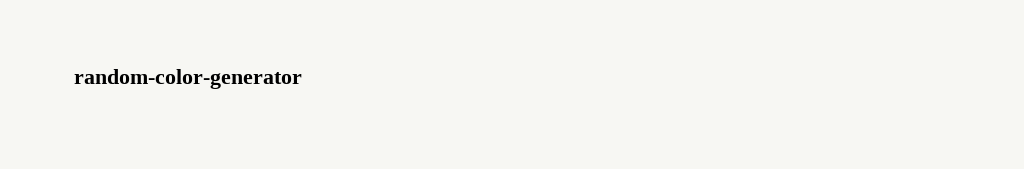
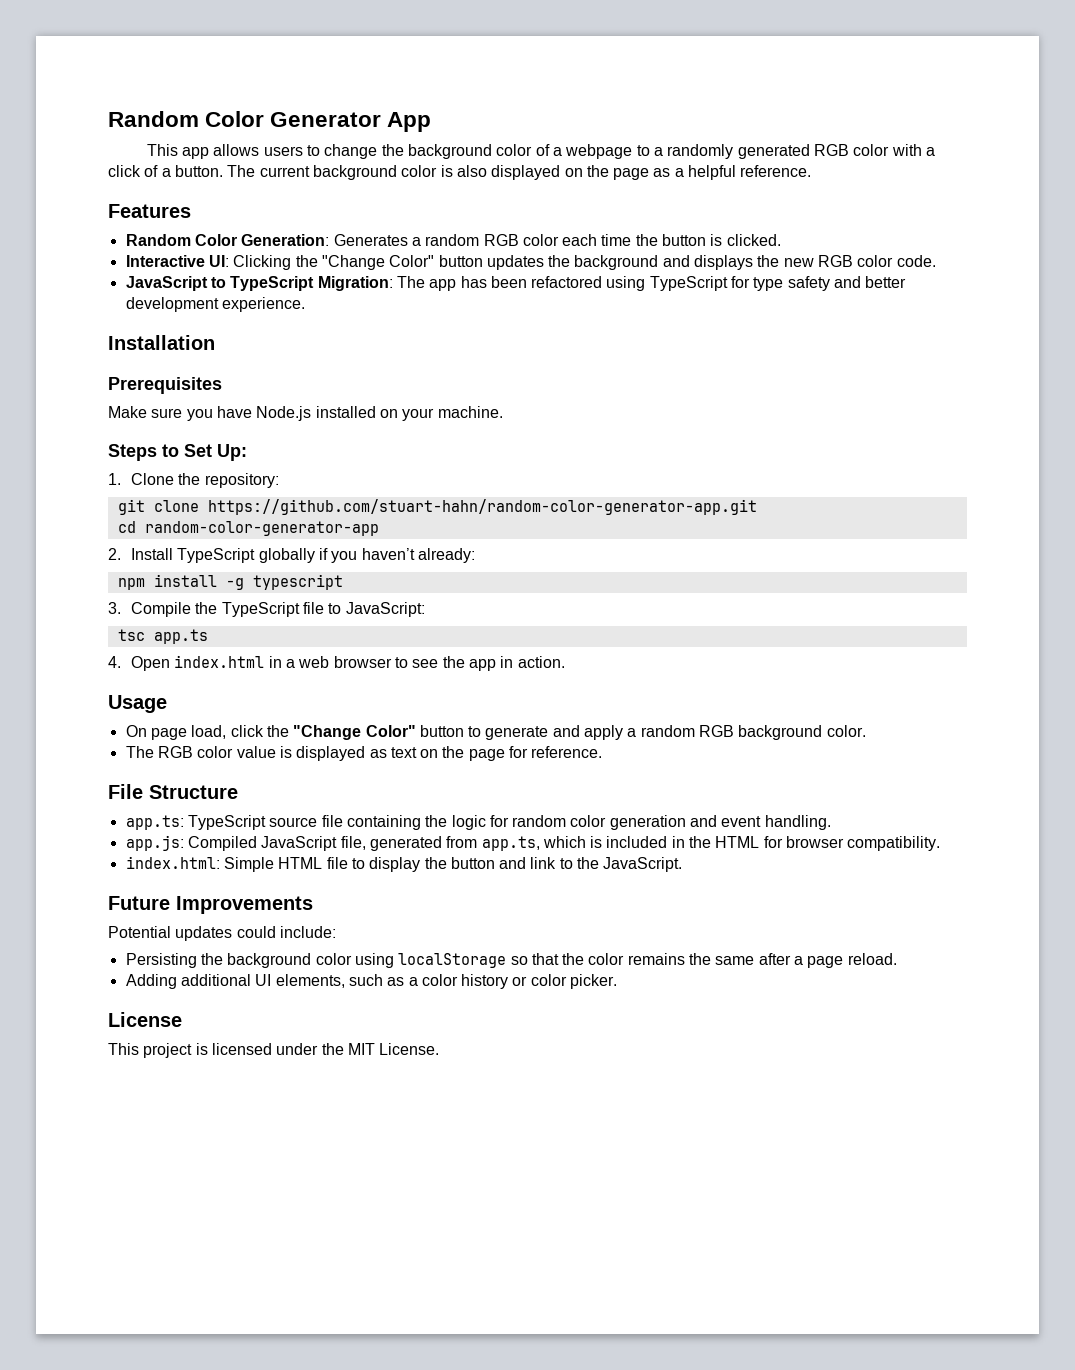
- random-color-generator
+ Random Color Generator App
+ This app allows users to change the background color of a webpage to a randomly generated RGB color with a click of a button. The current background color is also displayed on the page as a helpful reference.
+ Features
+ Random Color Generation: Generates a random RGB color each time the button is clicked.
+ Interactive UI: Clicking the "Change Color" button updates the background and displays the new RGB color code.
+ JavaScript to TypeScript Migration: The app has been refactored using TypeScript for type safety and better development experience.
+ Installation
+ Prerequisites
+ Make sure you have Node.js installed on your machine.
+ Steps to Set Up:
+ 1. Clone the repository:
+ git clone https://github.com/stuart-hahn/random-color-generator-app.git
+ cd random-color-generator-app
+ 2. Install TypeScript globally if you haven’t already:
+ npm install -g typescript
+ 3. Compile the TypeScript file to JavaScript:
+ tsc app.ts
+ 4. Open index.html in a web browser to see the app in action.
+ Usage
+ On page load, click the "Change Color" button to generate and apply a random RGB background color.
+ The RGB color value is displayed as text on the page for reference.
+ File Structure
+ app.ts: TypeScript source file containing the logic for random color generation and event handling.
+ app.js: Compiled JavaScript file, generated from app.ts, which is included in the HTML for browser compatibility.
+ index.html: Simple HTML file to display the button and link to the JavaScript.
+ Future Improvements
+ Potential updates could include:
+ Persisting the background color using localStorage so that the color remains the same after a page reload.
+ Adding additional UI elements, such as a color history or color picker.
+ License
+ This project is licensed under the MIT License.

